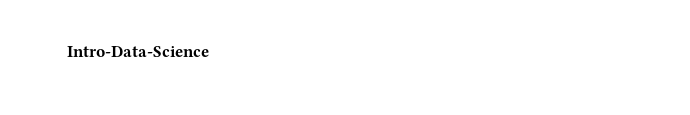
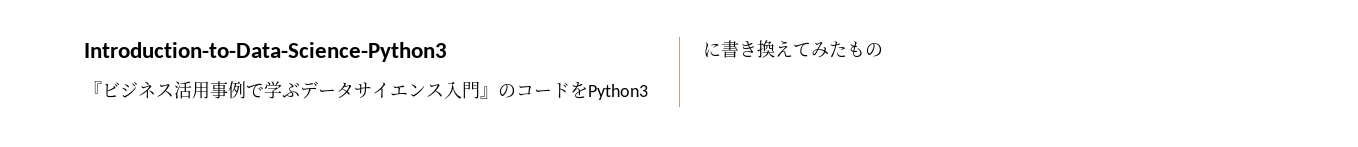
- Intro-Data-Science
+ Introduction-to-Data-Science-Python3
+ 『ビジネス活用事例で学ぶデータサイエンス入門』のコードをPython3に書き換えてみたもの

